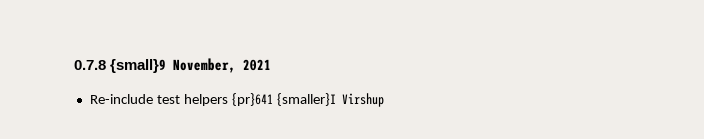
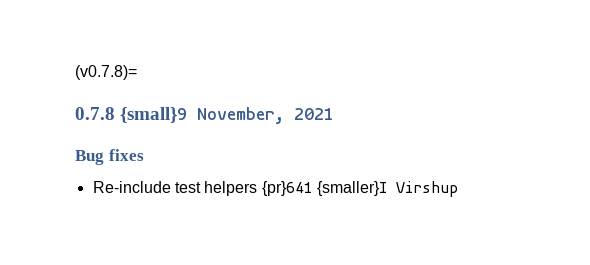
+ (v0.7.8)=
+ Bug fixes

